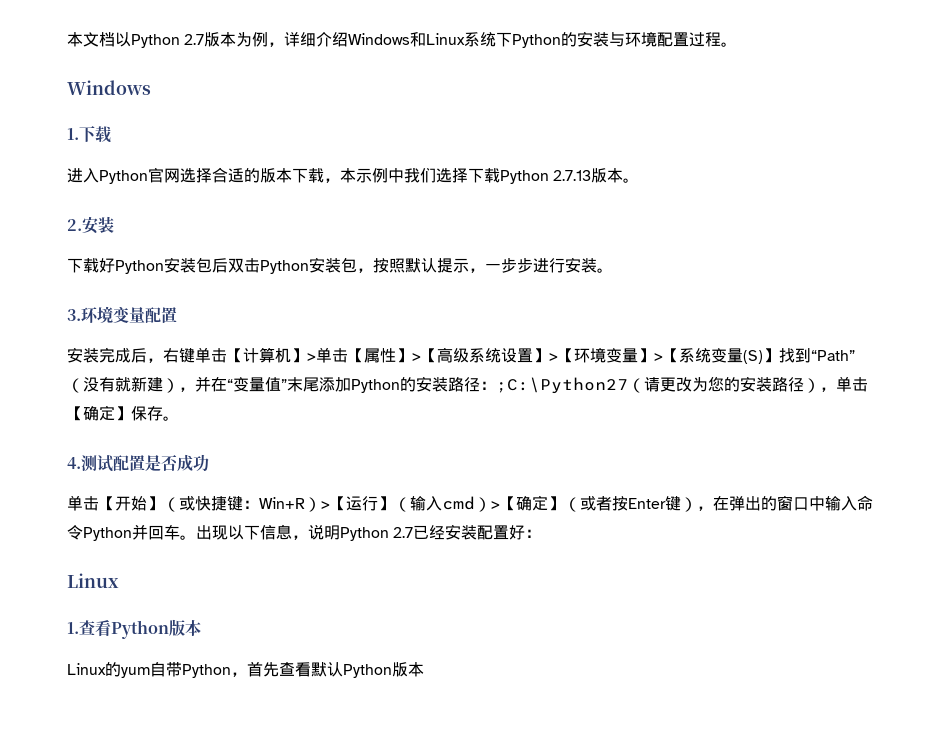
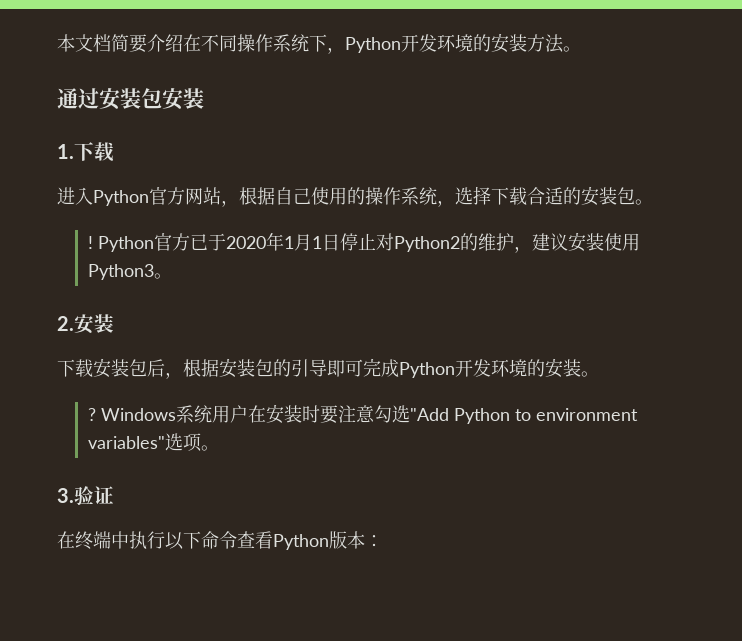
- 本文档以Python 2.7版本为例，详细介绍Windows和Linux系统下Python的安装与环境配置过程。
- Windows
+ 本文档简要介绍在不同操作系统下，Python开发环境的安装方法。
+ 通过安装包安装
- 进入Python官网选择合适的版本下载，本示例中我们选择下载Python 2.7.13版本。
+ 进入Python官方网站，根据自己使用的操作系统，选择下载合适的安装包。
+ ! Python官方已于2020年1月1日停止对Python2的维护，建议安装使用Python3。
- 下载好Python安装包后双击Python安装包，按照默认提示，一步步进行安装。
- 3.环境变量配置
- 安装完成后，右键单击【计算机】>单击【属性】>【高级系统设置】>【环境变量】>【系统变量(S)】找到“Path”（没有就新建），并在“变量值”末尾添加Python的安装路径：;C:\Python27（请更改为您的安装路径），单击【确定】保存。
- 4.测试配置是否成功
- 单击【开始】（或快捷键：Win+R）>【运行】（输入cmd）>【确定】（或者按Enter键），在弹出的窗口中输入命令Python并回车。出现以下信息，说明Python 2.7已经安装配置好：
- Linux
- 1.查看Python版本
- Linux的yum自带Python，首先查看默认Python版本
+ 下载安装包后，根据安装包的引导即可完成Python开发环境的安装。
+ ? Windows系统用户在安装时要注意勾选"Add Python to environment variables"选项。
+ 3.验证
+ 在终端中执行以下命令查看Python版本：

